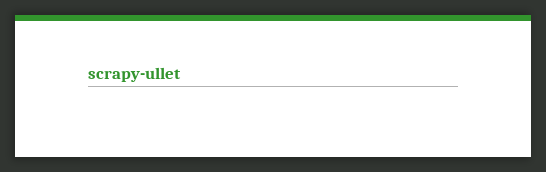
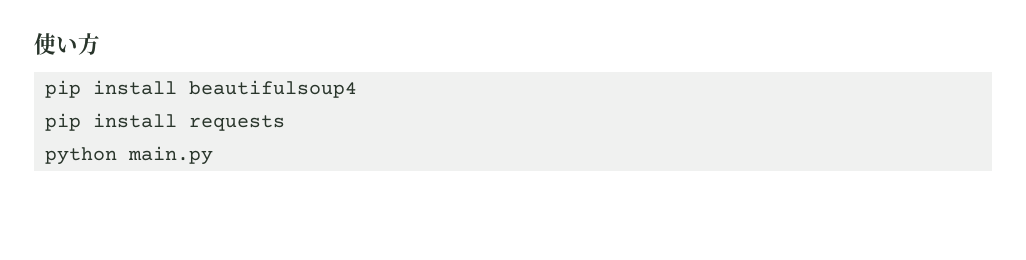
- scrapy-ullet
+ 使い方
+ pip install beautifulsoup4
+ pip install requests
+ python main.py

